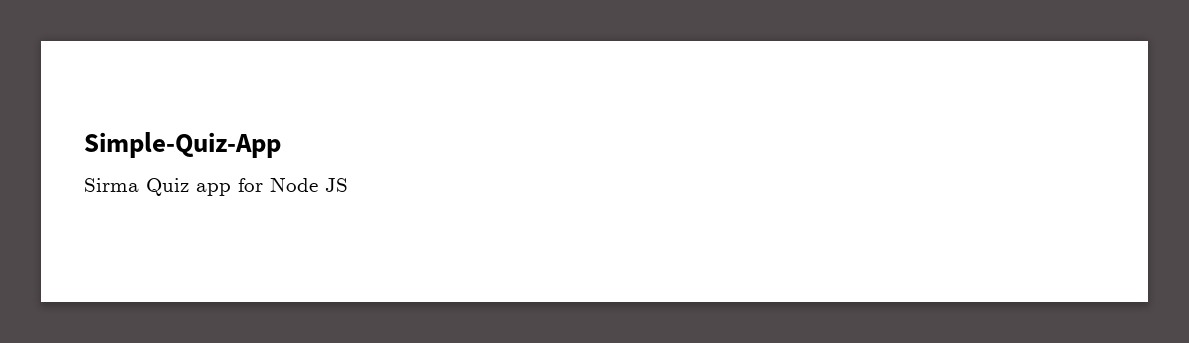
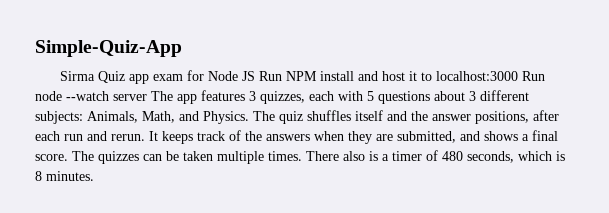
- Sirma Quiz app for Node JS
+ Sirma Quiz app exam for Node JS Run NPM install and host it to localhost:3000 Run node --watch server The app features 3 quizzes, each with 5 questions about 3 different subjects: Animals, Math, and Physics. The quiz shuffles itself and the answer positions, after each run and rerun. It keeps track of the answers when they are submitted, and shows a final score. The quizzes can be taken multiple times. There also is a timer of 480 seconds, which is 8 minutes.

